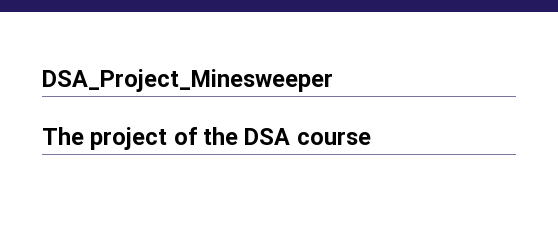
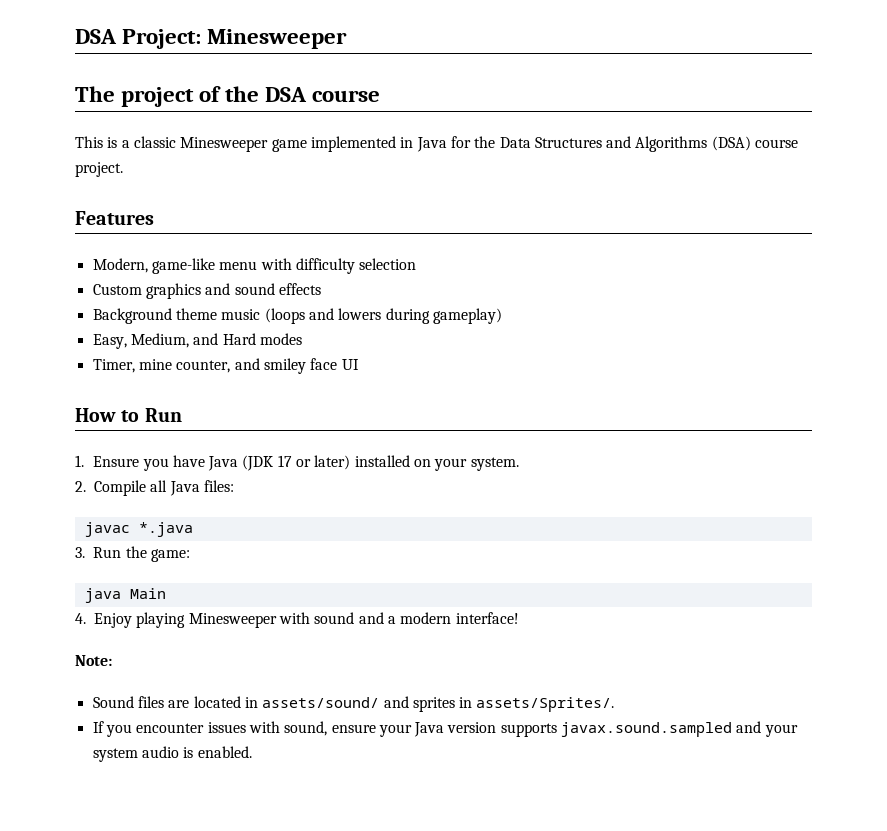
- DSA_Project_Minesweeper
+ DSA Project: Minesweeper
+ This is a classic Minesweeper game implemented in Java for the Data Structures and Algorithms (DSA) course project.
+ Features
+ Modern, game-like menu with difficulty selection
+ Custom graphics and sound effects
+ Background theme music (loops and lowers during gameplay)
+ Easy, Medium, and Hard modes
+ Timer, mine counter, and smiley face UI
+ How to Run
+ 1. Ensure you have Java (JDK 17 or later) installed on your system.
+ 2. Compile all Java files:
+ javac *.java
+ 3. Run the game:
+ java Main
+ 4. Enjoy playing Minesweeper with sound and a modern interface!
+ Note:
+ Sound files are located in assets/sound/ and sprites in assets/Sprites/.
+ If you encounter issues with sound, ensure your Java version supports javax.sound.sampled and your system audio is enabled.

